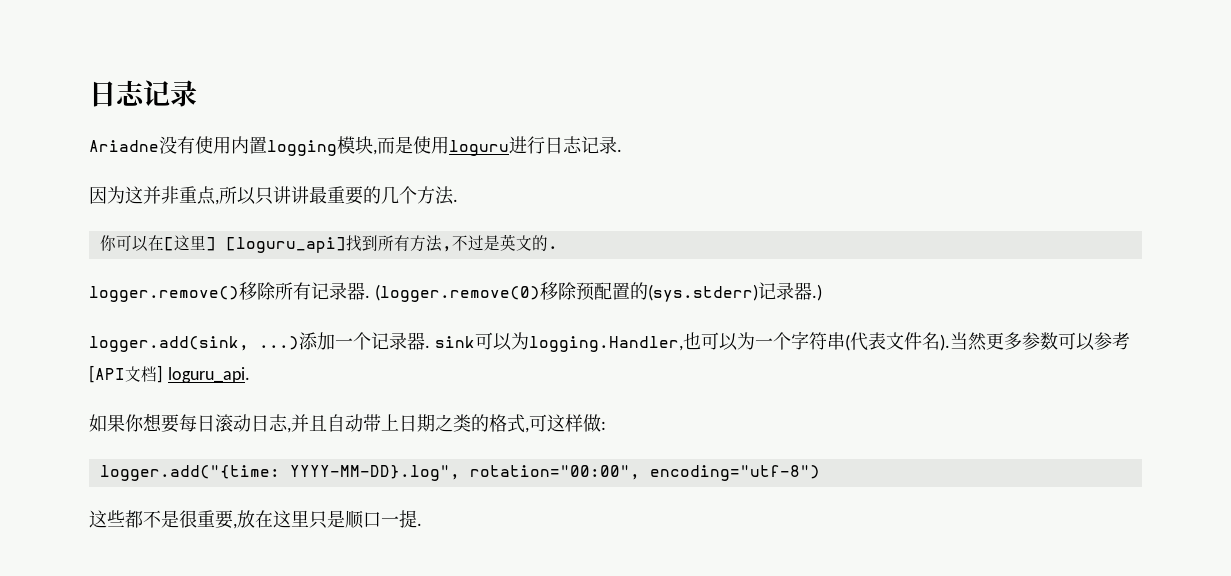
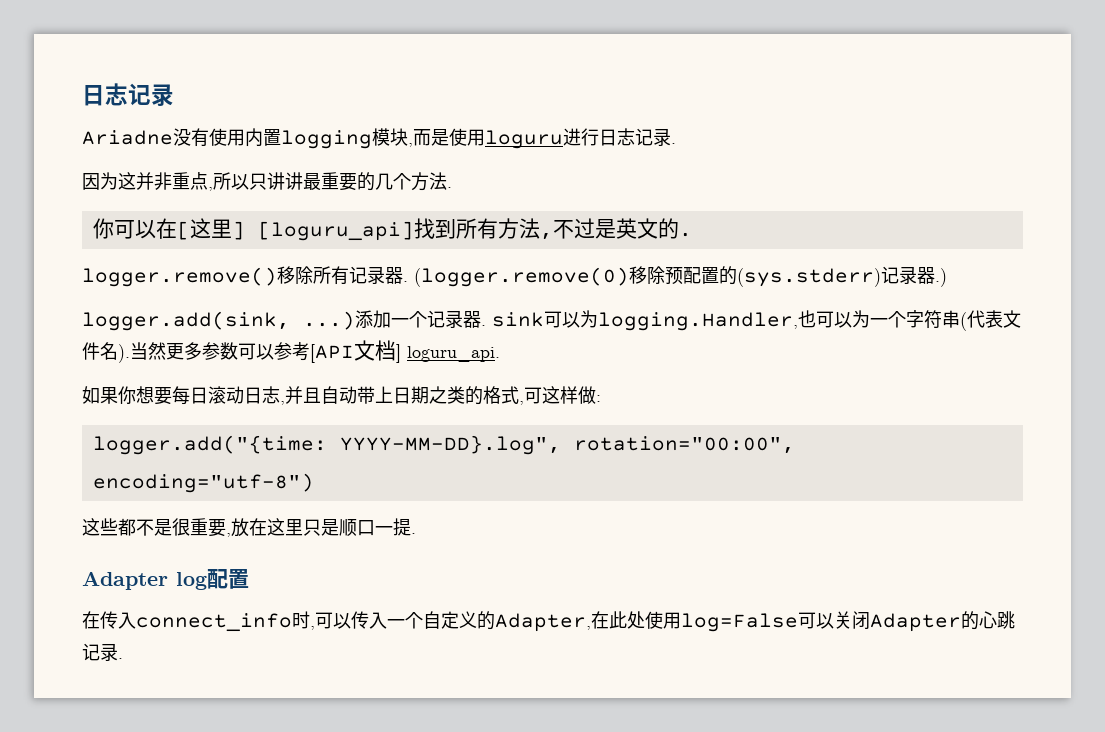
+ Adapter log配置
+ 在传入connect_info时,可以传入一个自定义的Adapter,在此处使用log=False可以关闭Adapter的心跳记录.

